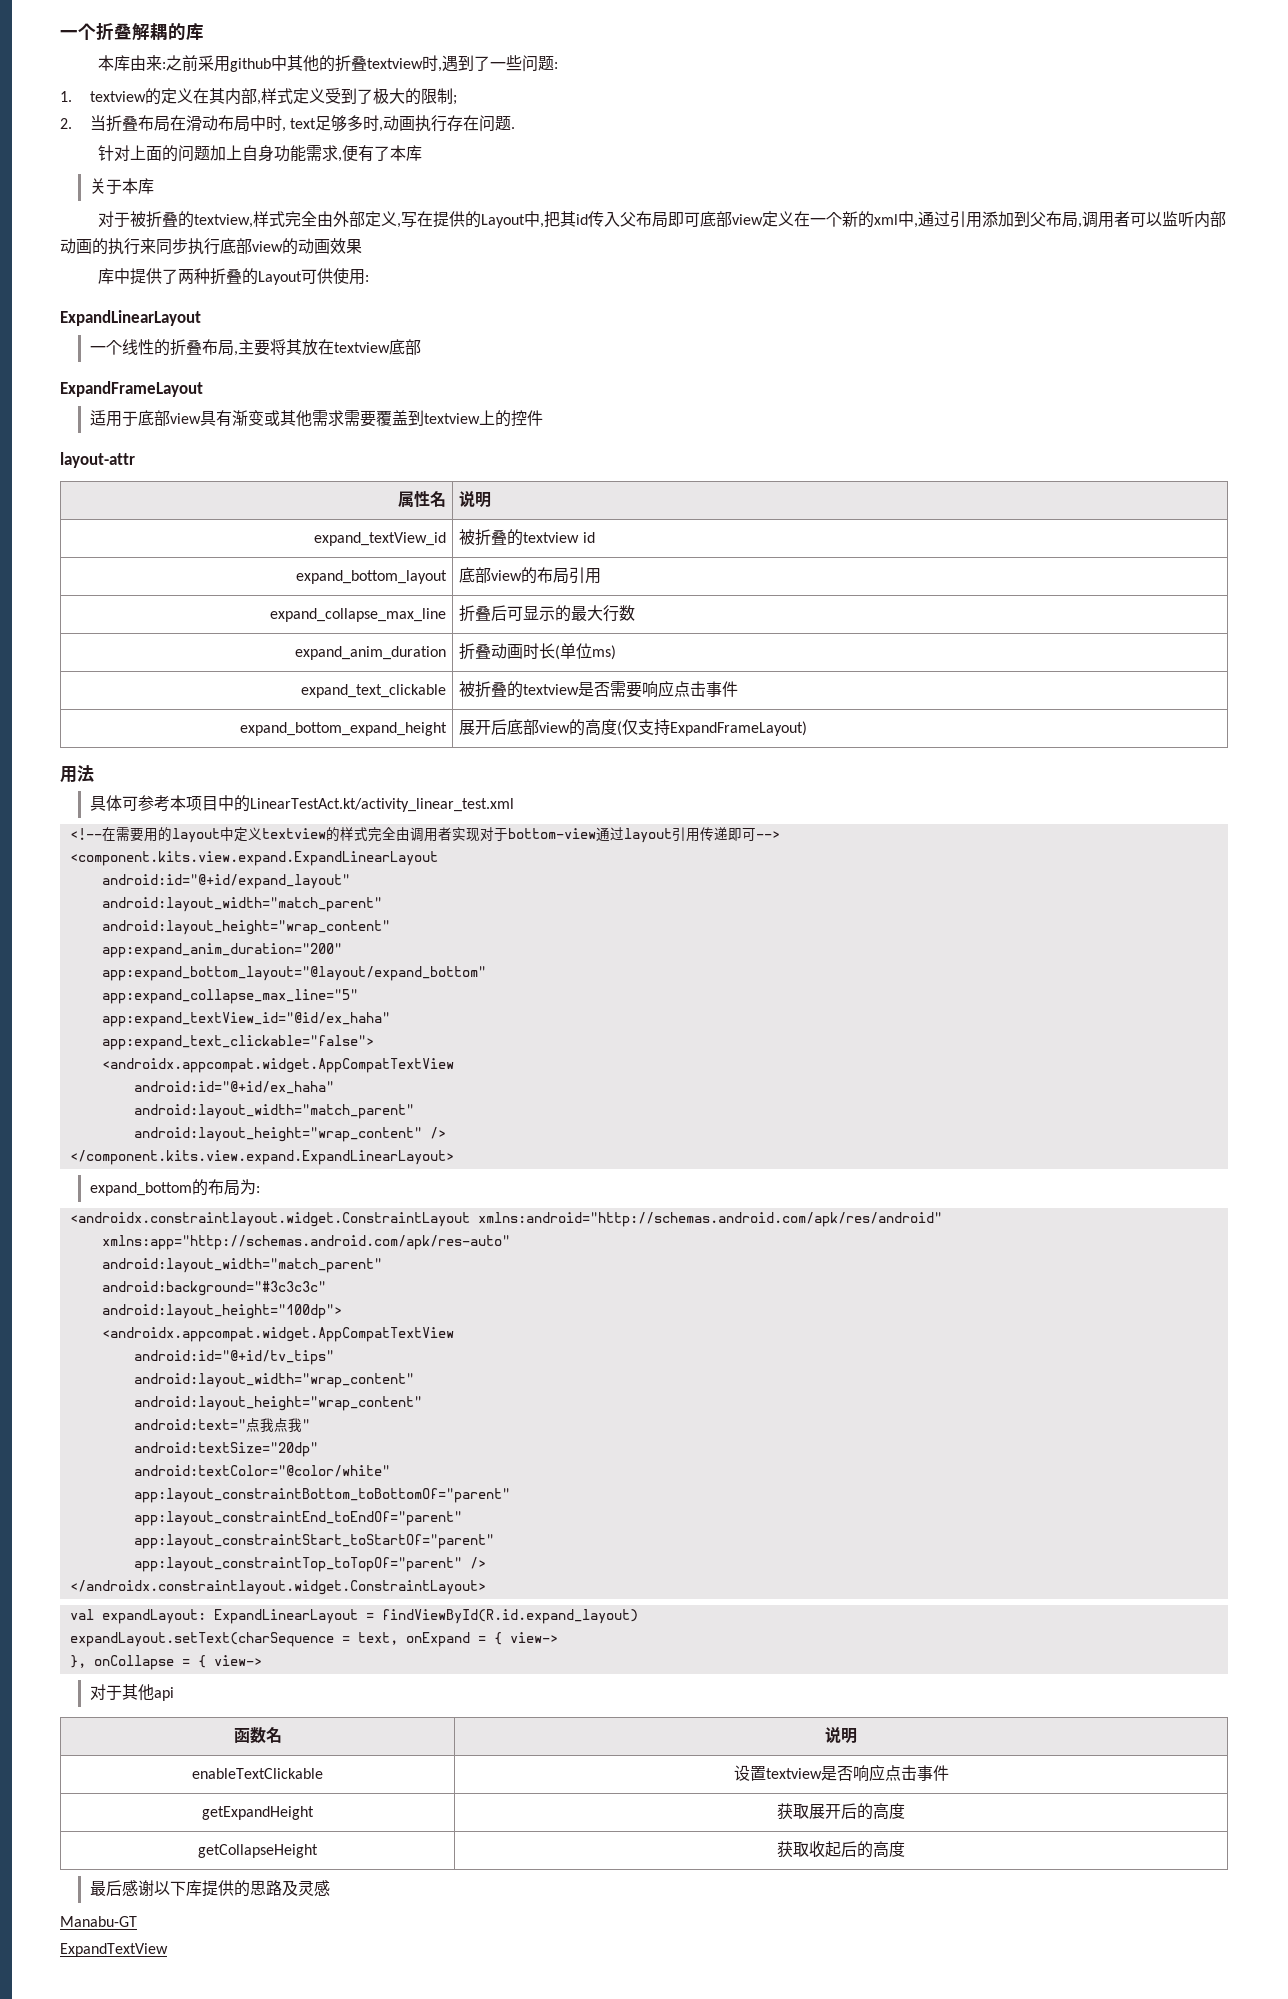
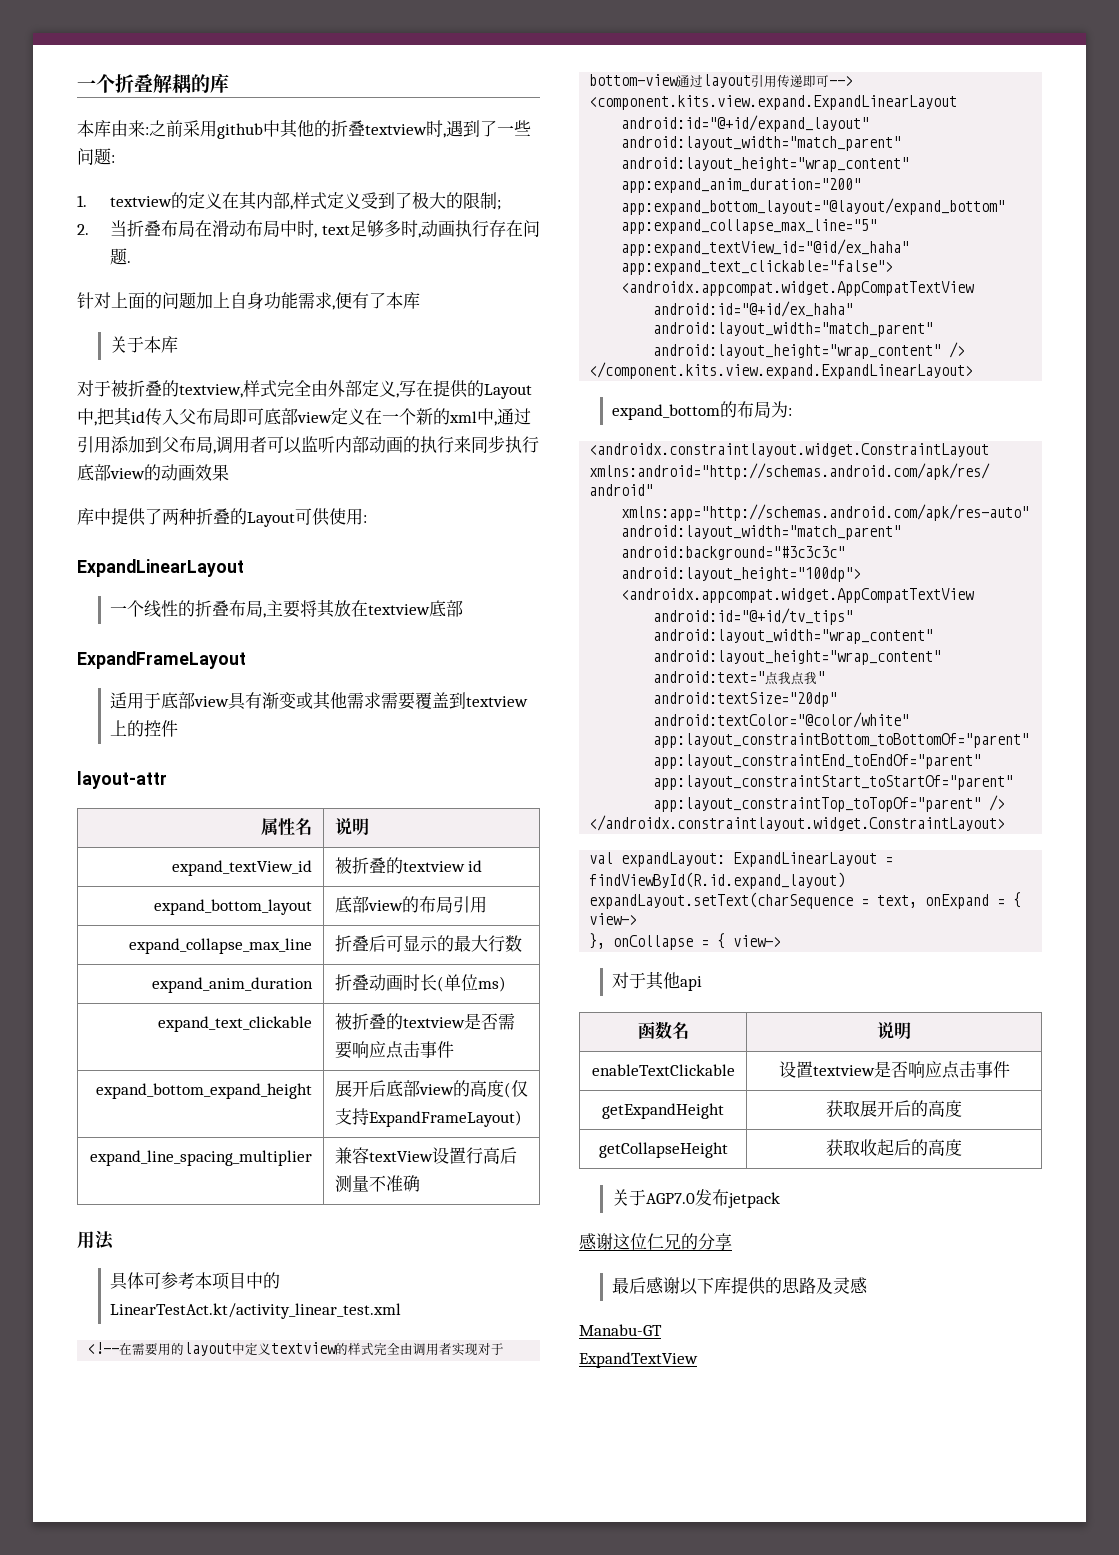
+ expand_line_spacing_multiplier | 兼容textView设置行高后测量不准确
+ 关于AGP7.0发布jetpack
+ 感谢这位仁兄的分享

